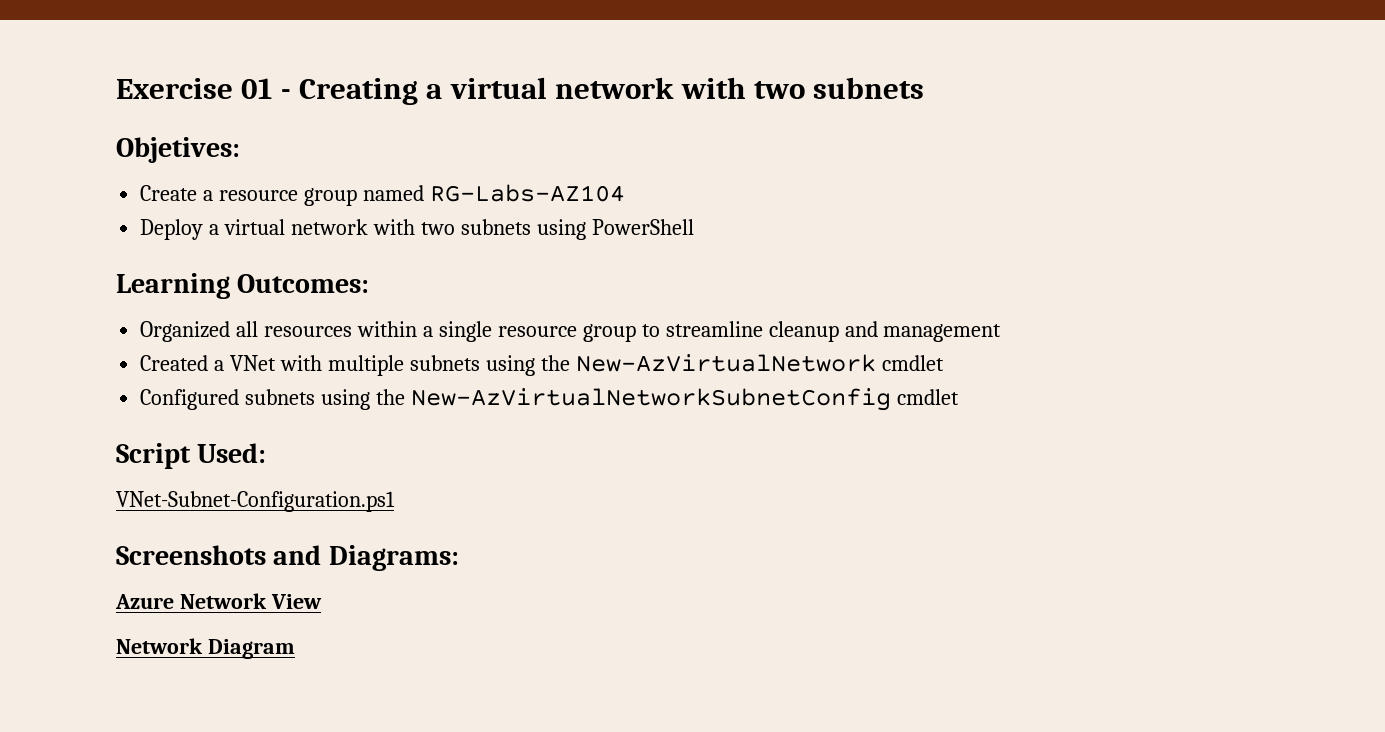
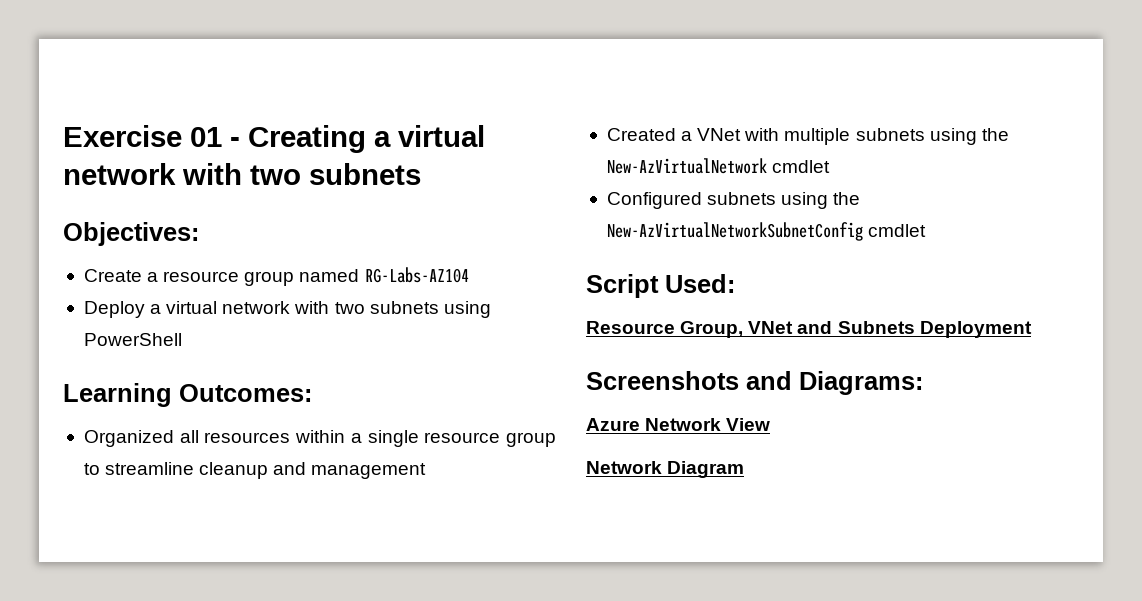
- Objetives:
+ Objectives:
- VNet-Subnet-Configuration.ps1
+ Resource Group, VNet and Subnets Deployment

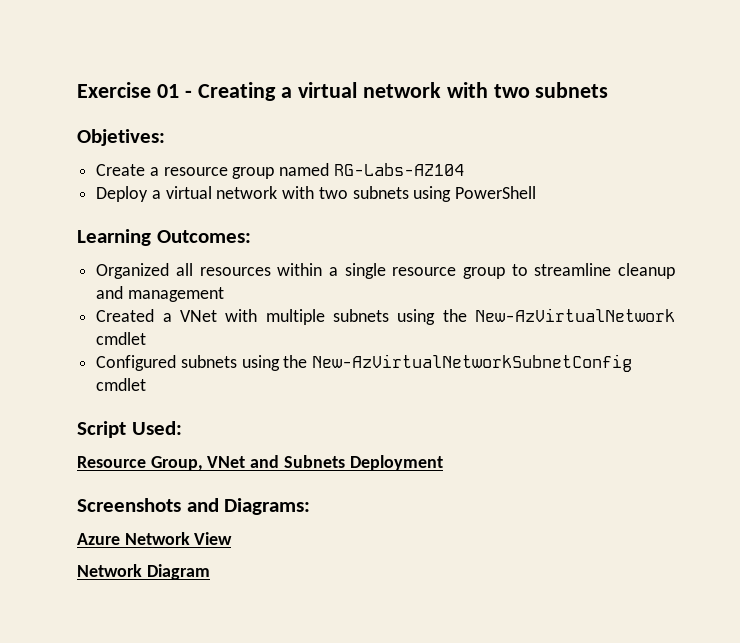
- Objectives:
+ Objetives:

